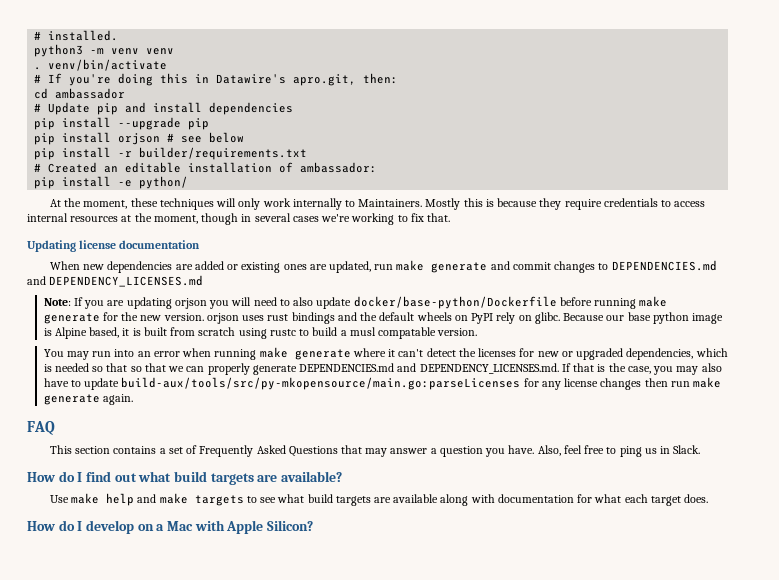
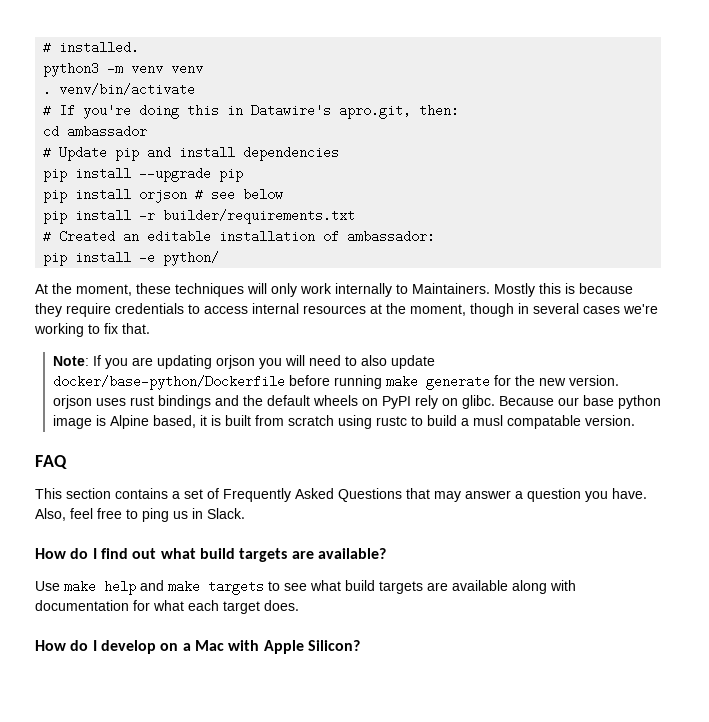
- Updating license documentation
- When new dependencies are added or existing ones are updated, run make generate and commit changes to DEPENDENCIES.md and DEPENDENCY_LICENSES.md
- You may run into an error when running make generate where it can't detect the licenses for new or upgraded dependencies, which is needed so that so that we can properly generate DEPENDENCIES.md and DEPENDENCY_LICENSES.md. If that is the case, you may also have to update build-aux/tools/src/py-mkopensource/main.go:parseLicenses for any license changes then run make generate again.

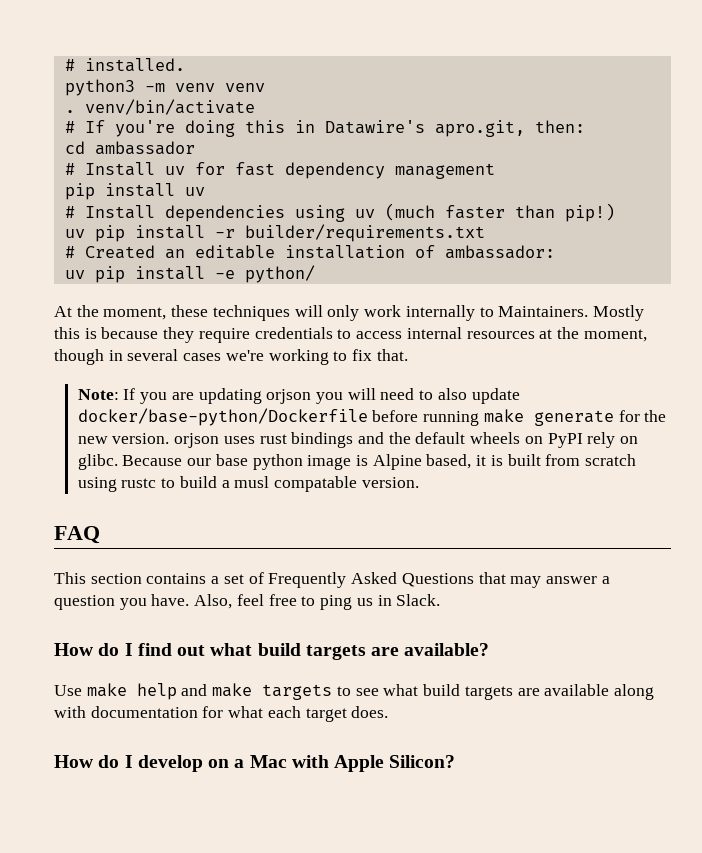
- # Update pip and install dependencies
- pip install --upgrade pip
- pip install orjson # see below
- pip install -r builder/requirements.txt
+ # Install uv for fast dependency management
+ pip install uv
+ # Install dependencies using uv (much faster than pip!)
+ uv pip install -r builder/requirements.txt
- pip install -e python/
+ uv pip install -e python/

